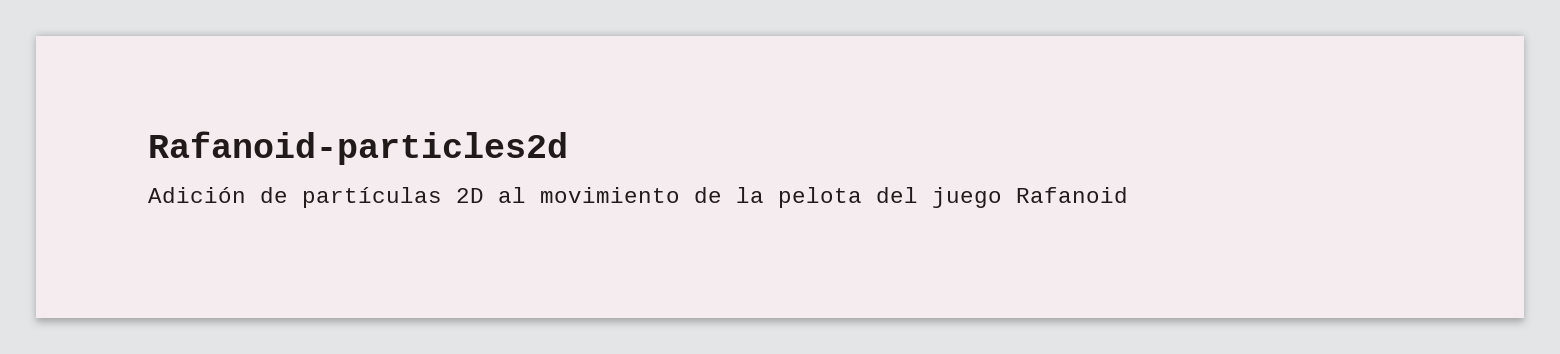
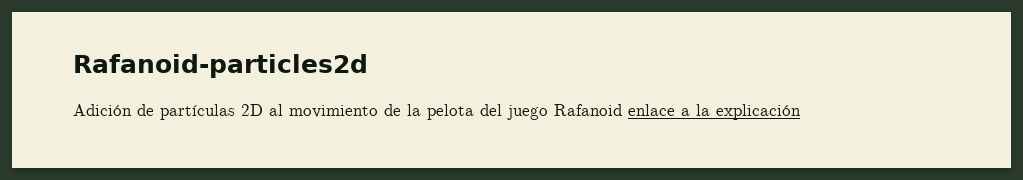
- Adición de partículas 2D al movimiento de la pelota del juego Rafanoid
+ Adición de partículas 2D al movimiento de la pelota del juego Rafanoid enlace a la explicación

